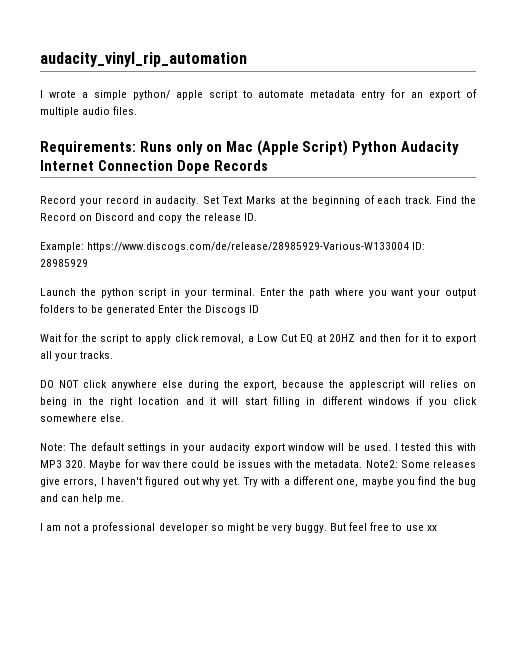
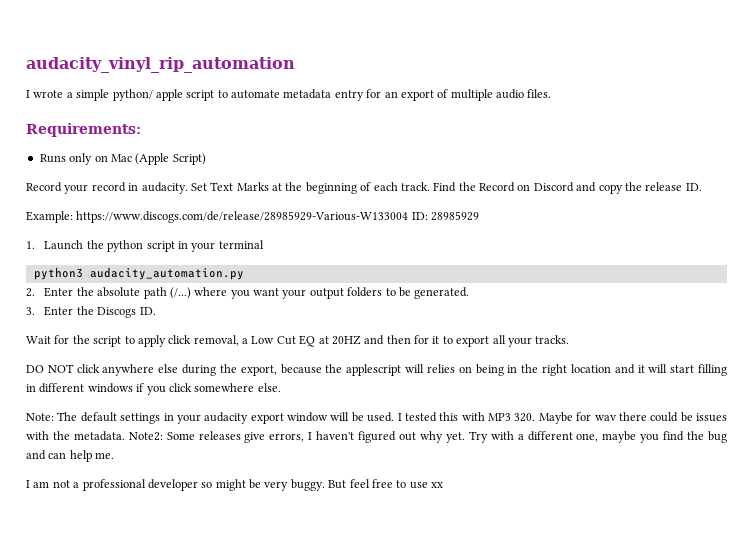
- Requirements: Runs only on Mac (Apple Script) Python Audacity Internet Connection Dope Records
+ Requirements:
+ Runs only on Mac (Apple Script)
- Launch the python script in your terminal. Enter the path where you want your output folders to be generated Enter the Discogs ID
+ 1. Launch the python script in your terminal
+ python3 audacity_automation.py
+ 2. Enter the absolute path (/...) where you want your output folders to be generated.
+ 3. Enter the Discogs ID.

